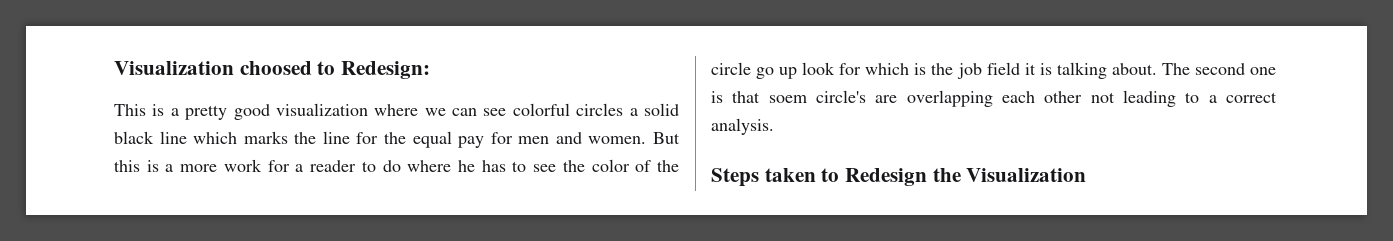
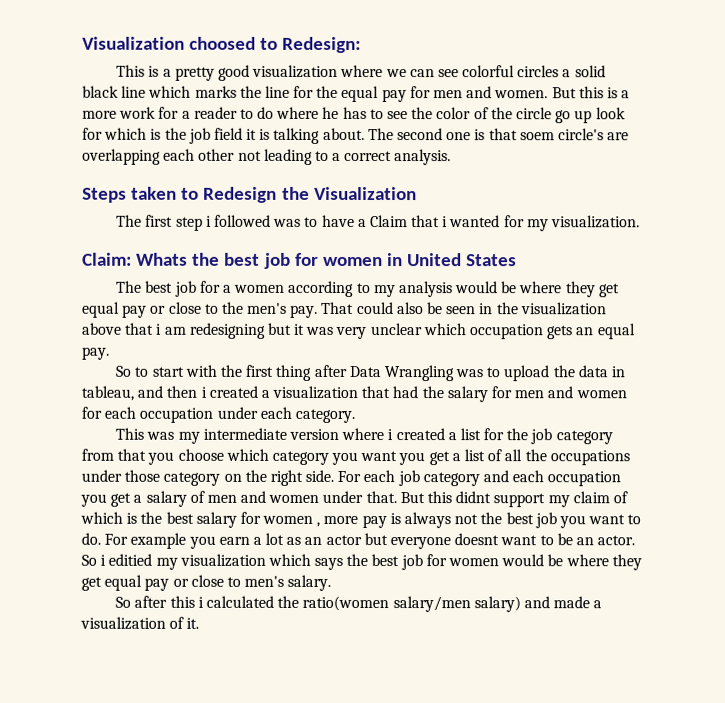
+ The first step i followed was to have a Claim that i wanted for my visualization.
+ Claim: Whats the best job for women in United States
+ The best job for a women according to my analysis would be where they get equal pay or close to the men's pay. That could also be seen in the visualization above that i am redesigning but it was very unclear which occupation gets an equal pay.
+ So to start with the first thing after Data Wrangling was to upload the data in tableau, and then i created a visualization that had the salary for men and women for each occupation under each category.
+ This was my intermediate version where i created a list for the job category from that you choose which category you want you get a list of all the occupations under those category on the right side. For each job category and each occupation you get a salary of men and women under that. But this didnt support my claim of which is the best salary for women , more pay is always not the best job you want to do. For example you earn a lot as an actor but everyone doesnt want to be an actor. So i editied my visualization which says the best job for women would be where they get equal pay or close to men's salary.
+ So after this i calculated the ratio(women salary/men salary) and made a visualization of it.

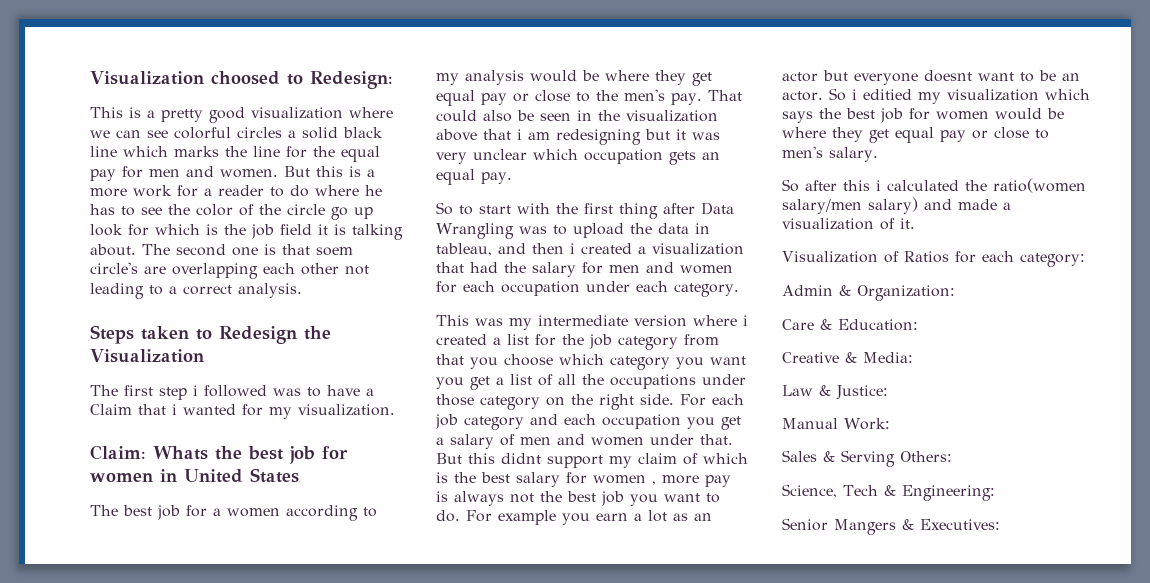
+ Visualization of Ratios for each category:
+ Admin & Organization:
+ Care & Education:
+ Creative & Media:
+ Law & Justice:
+ Manual Work:
+ Sales & Serving Others:
+ Science, Tech & Engineering:
+ Senior Mangers & Executives:

